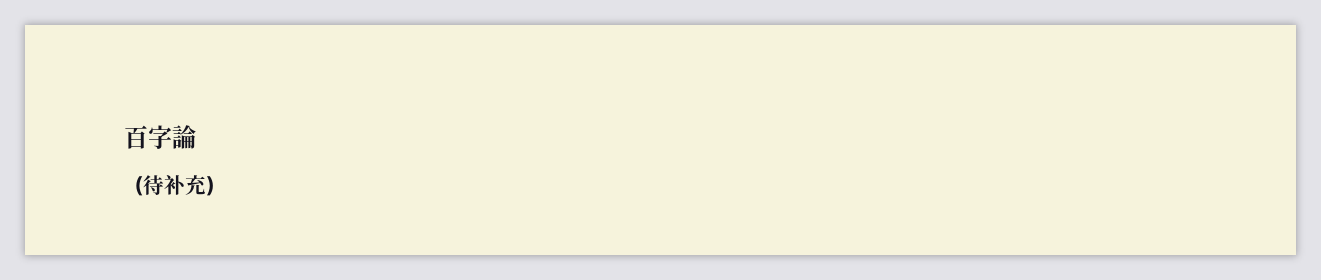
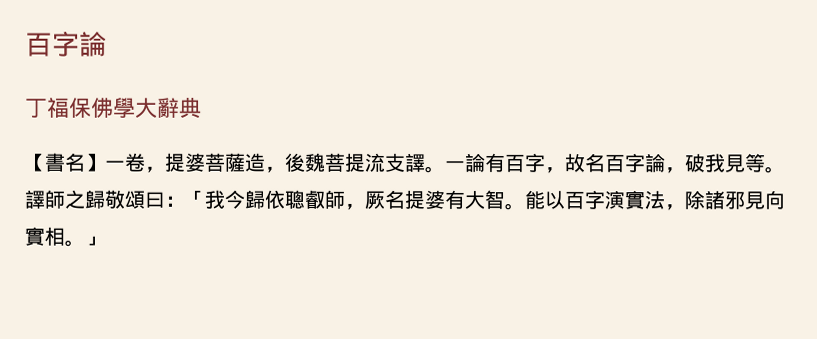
- （待补充）
+ 丁福保佛學大辭典
+ 【書名】一卷，提婆菩薩造，後魏菩提流支譯。一論有百字，故名百字論，破我見等。譯師之歸敬頌曰：「我今歸依聰叡師，厥名提婆有大智。能以百字演實法，除諸邪見向實相。」

